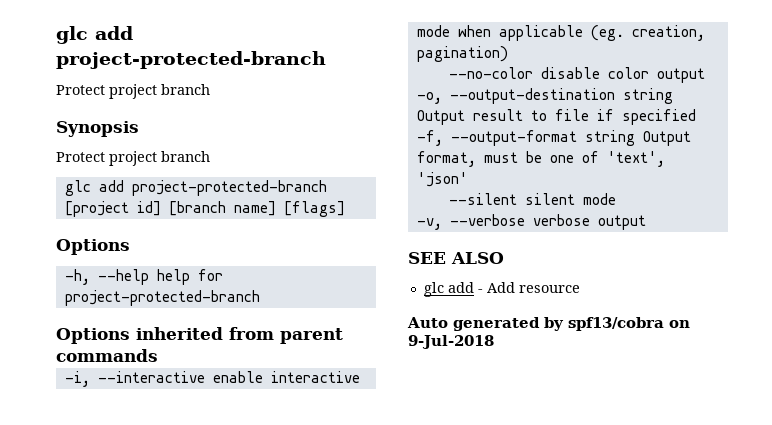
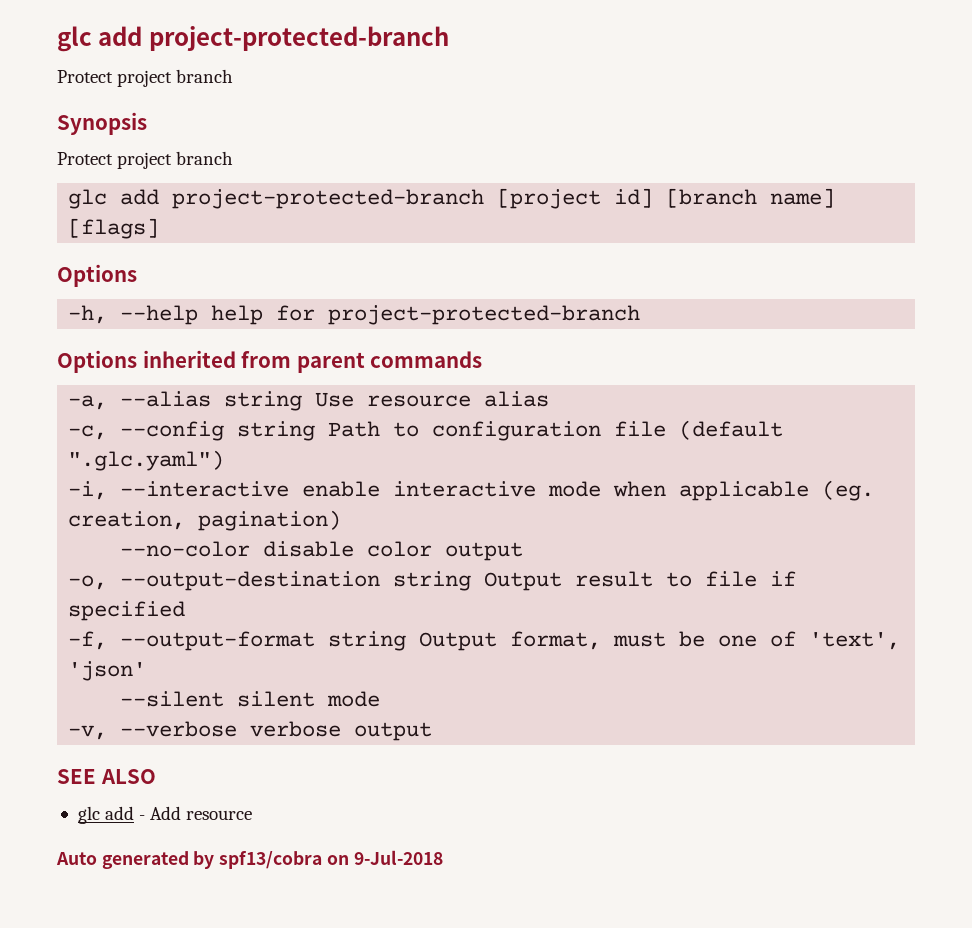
+ -a, --alias string Use resource alias
+ -c, --config string Path to configuration file (default ".glc.yaml")

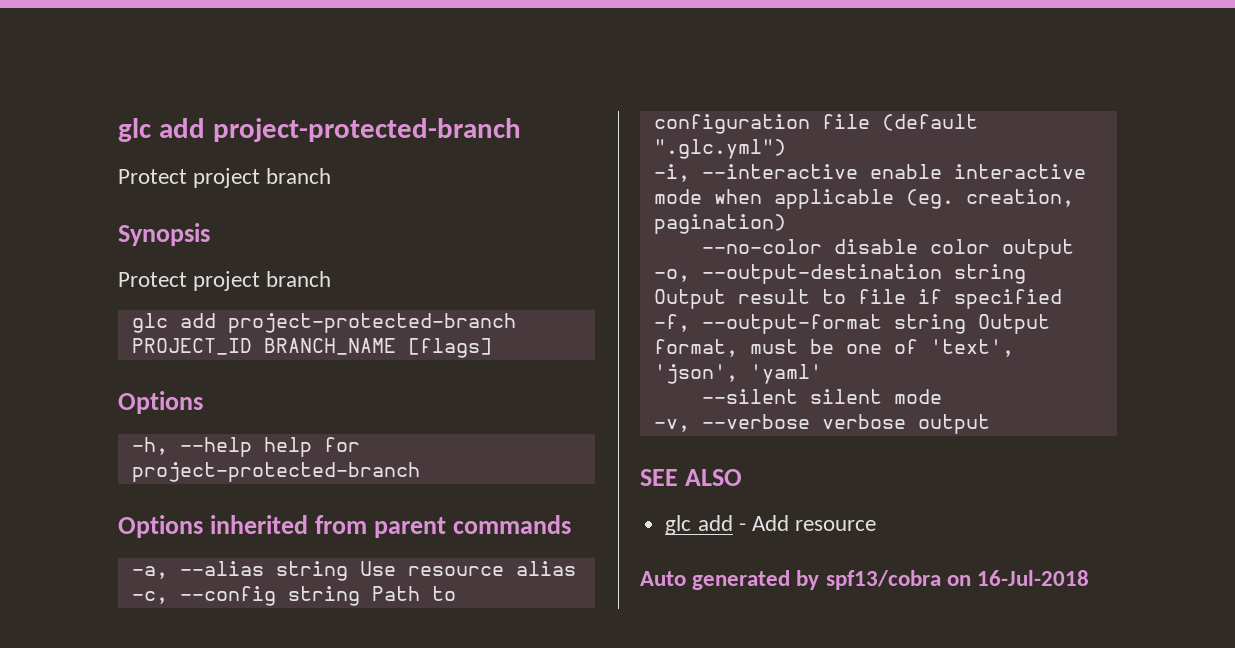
- glc add project-protected-branch [project id] [branch name] [flags]
+ glc add project-protected-branch PROJECT_ID BRANCH_NAME [flags]
- -c, --config string Path to configuration file (default ".glc.yaml")
+ -c, --config string Path to configuration file (default ".glc.yml")
- -f, --output-format string Output format, must be one of 'text', 'json'
+ -f, --output-format string Output format, must be one of 'text', 'json', 'yaml'
- Auto generated by spf13/cobra on 9-Jul-2018
+ Auto generated by spf13/cobra on 16-Jul-2018

